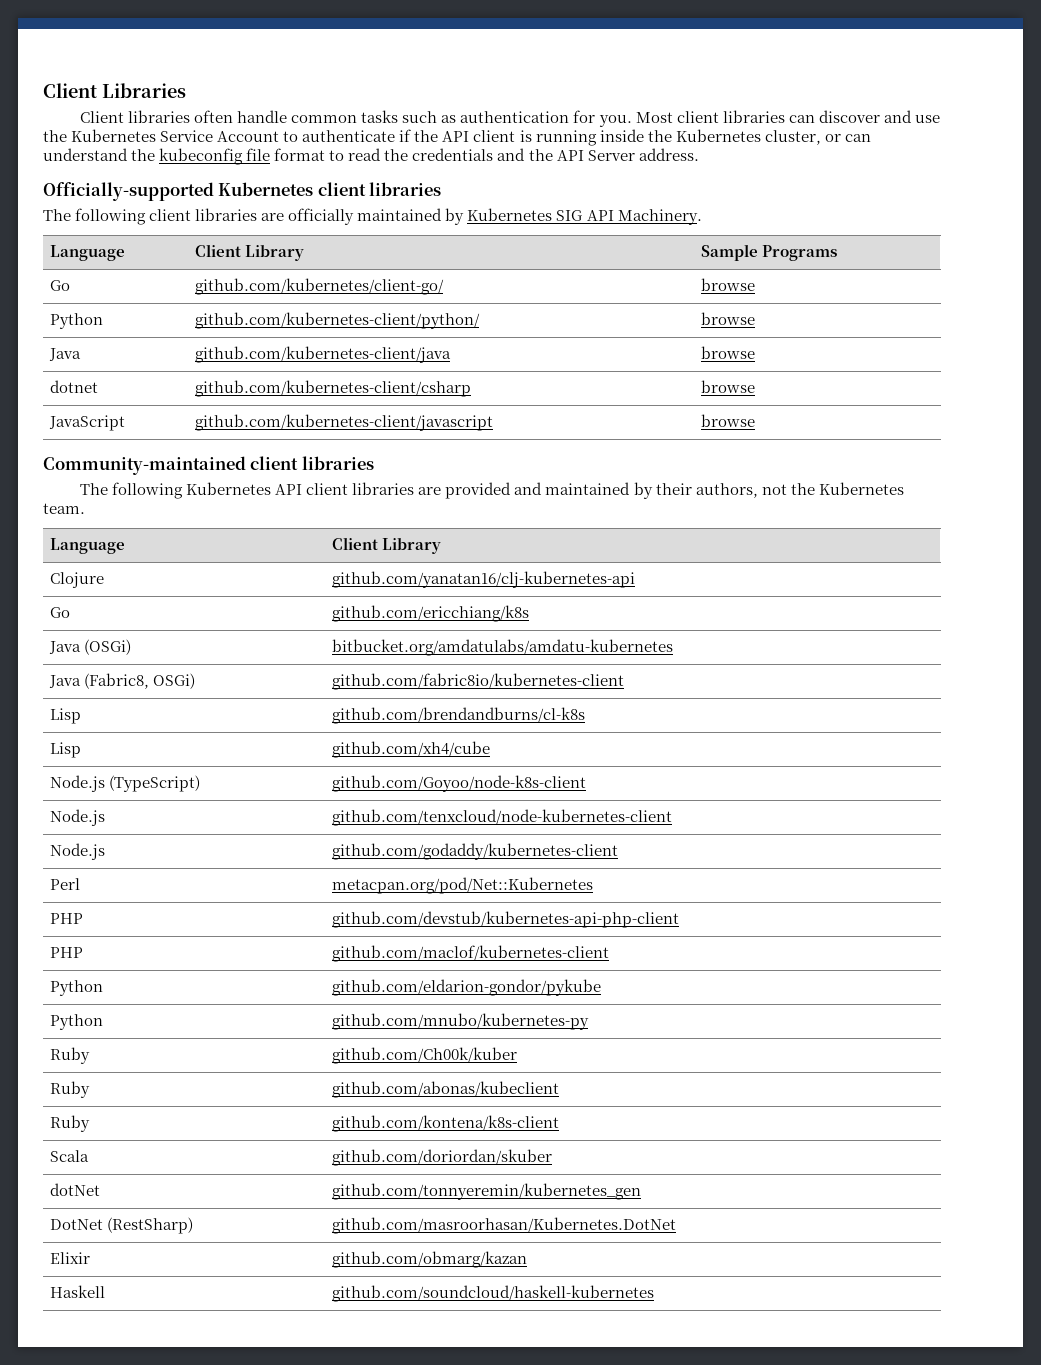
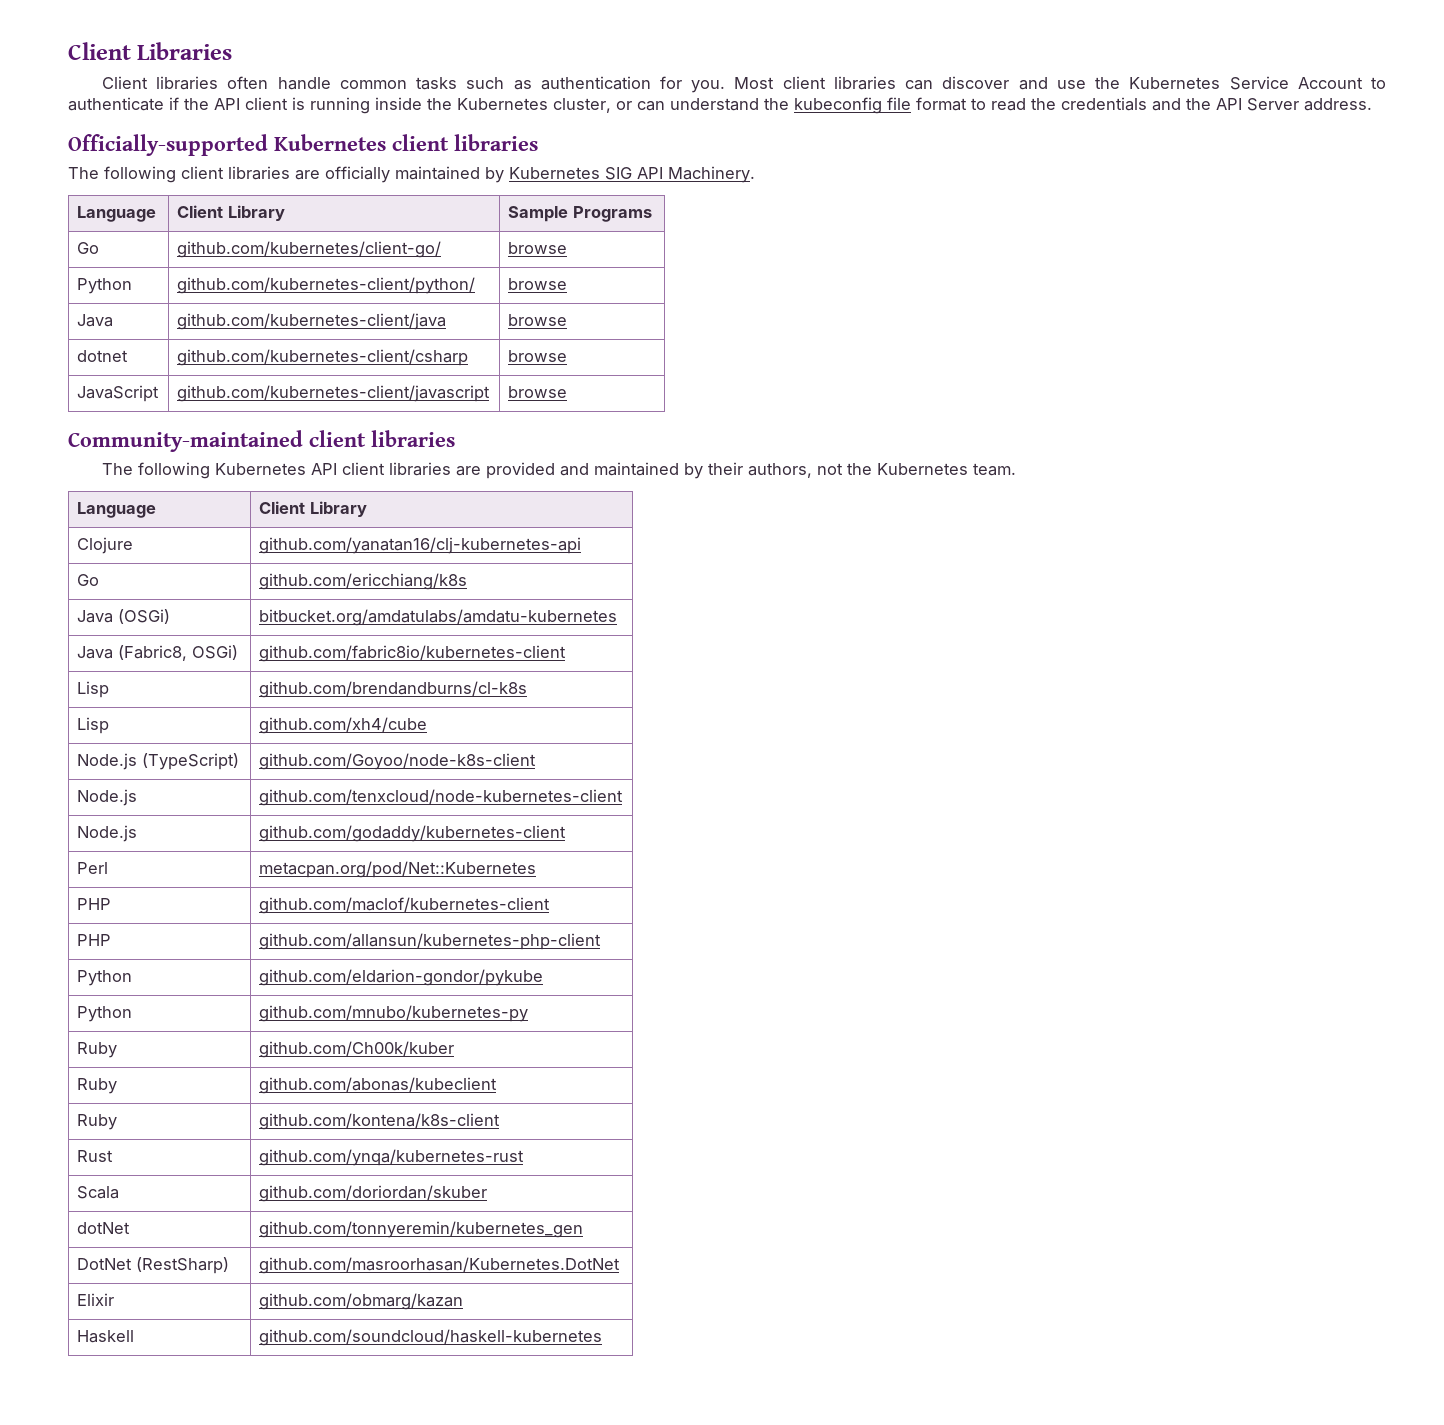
- PHP | github.com/devstub/kubernetes-api-php-client
  PHP | github.com/maclof/kubernetes-client
+ PHP | github.com/allansun/kubernetes-php-client
+ Rust | github.com/ynqa/kubernetes-rust

